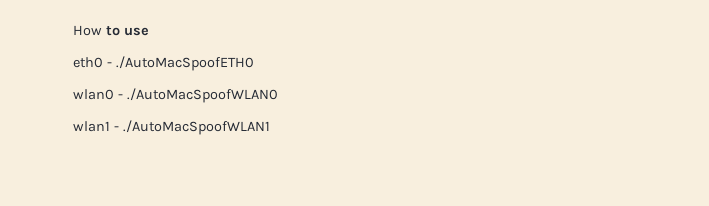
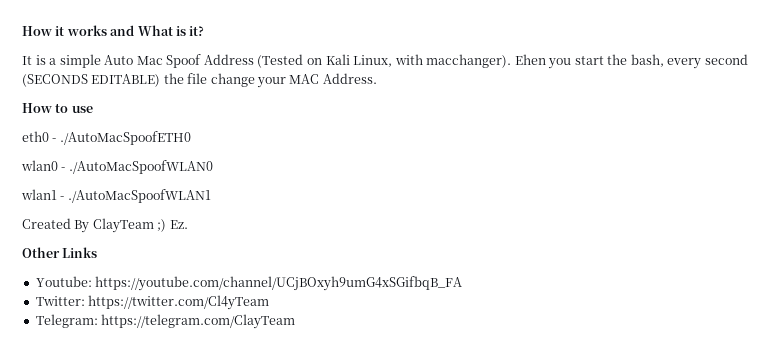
+ How it works and What is it?
+ It is a simple Auto Mac Spoof Address (Tested on Kali Linux, with macchanger). Ehen you start the bash, every second (SECONDS EDITABLE) the file change your MAC Address.
+ Created By ClayTeam ;) Ez.
+ Other Links
+ Youtube: https://youtube.com/channel/UCjBOxyh9umG4xSGifbqB_FA
+ Twitter: https://twitter.com/Cl4yTeam
+ Telegram: https://telegram.com/ClayTeam

